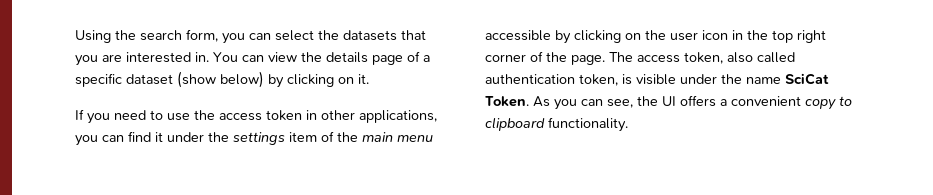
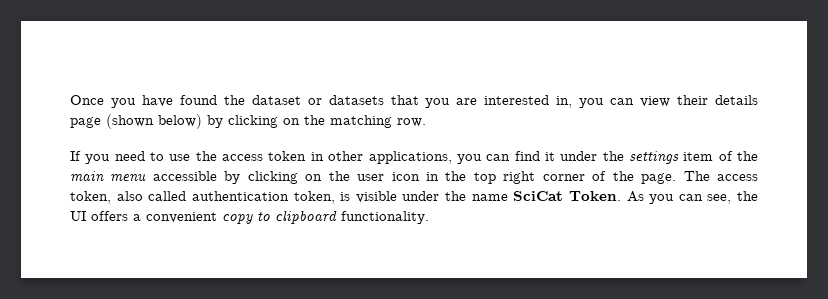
- Using the search form, you can select the datasets that you are interested in. You can view the details page of a specific dataset (show below) by clicking on it.
+ Once you have found the dataset or datasets that you are interested in, you can view their details page (shown below) by clicking on the matching row.

